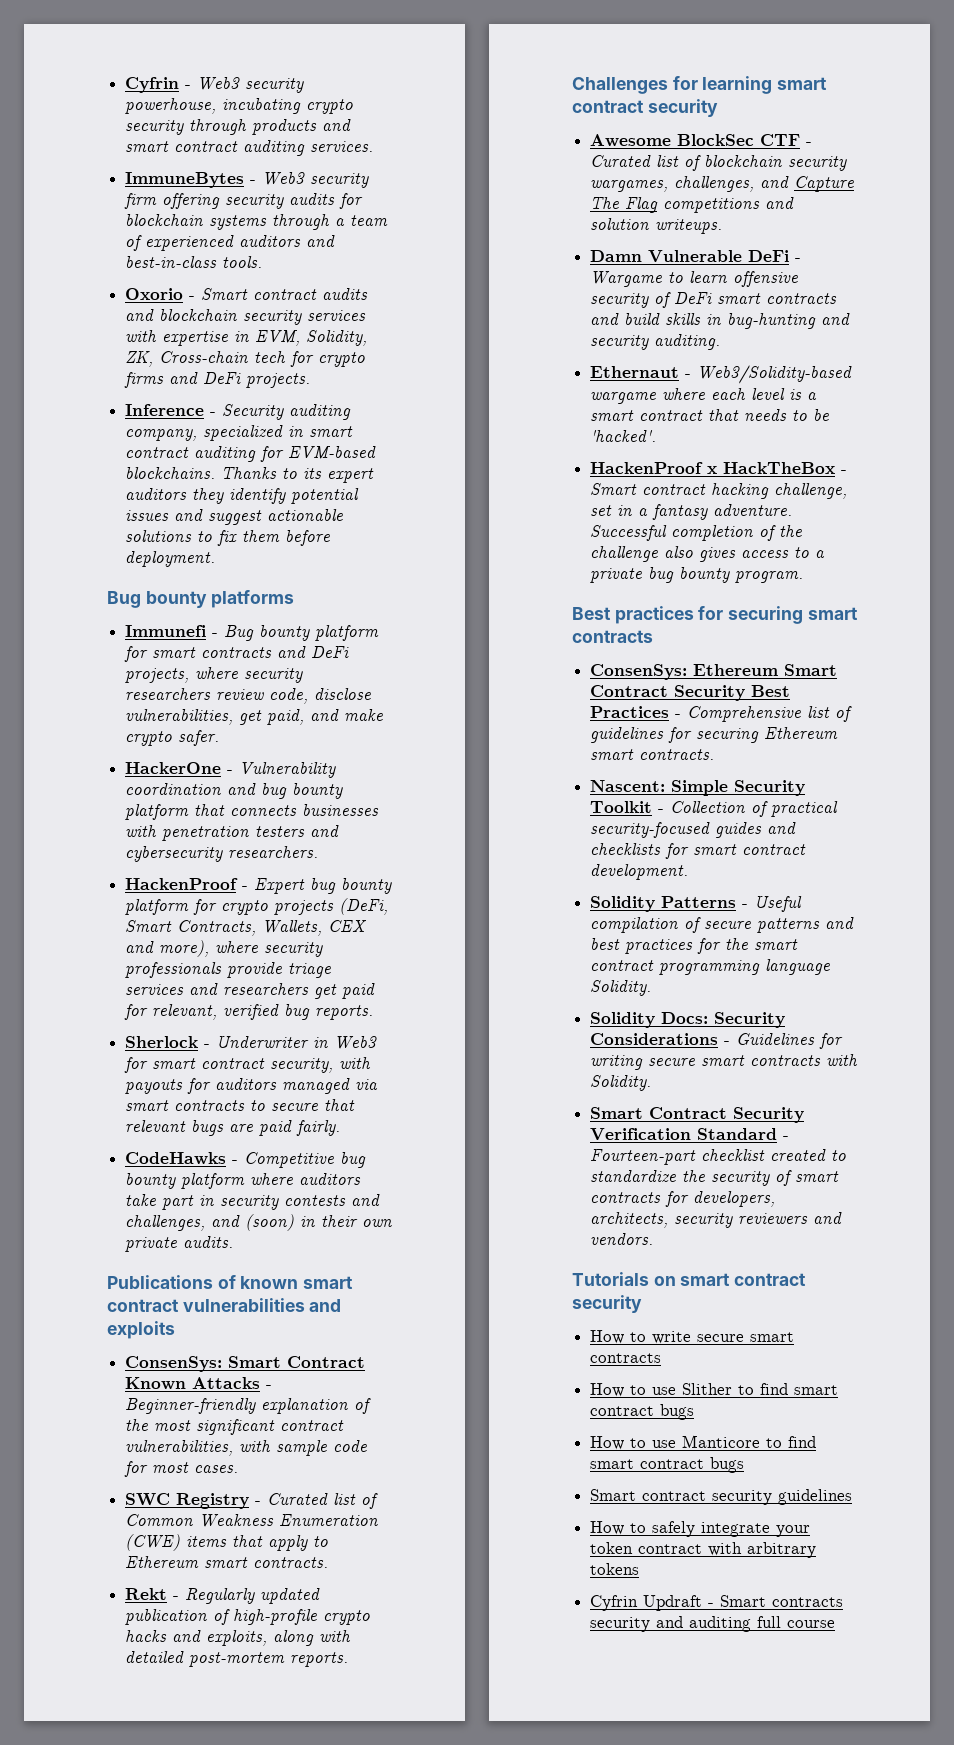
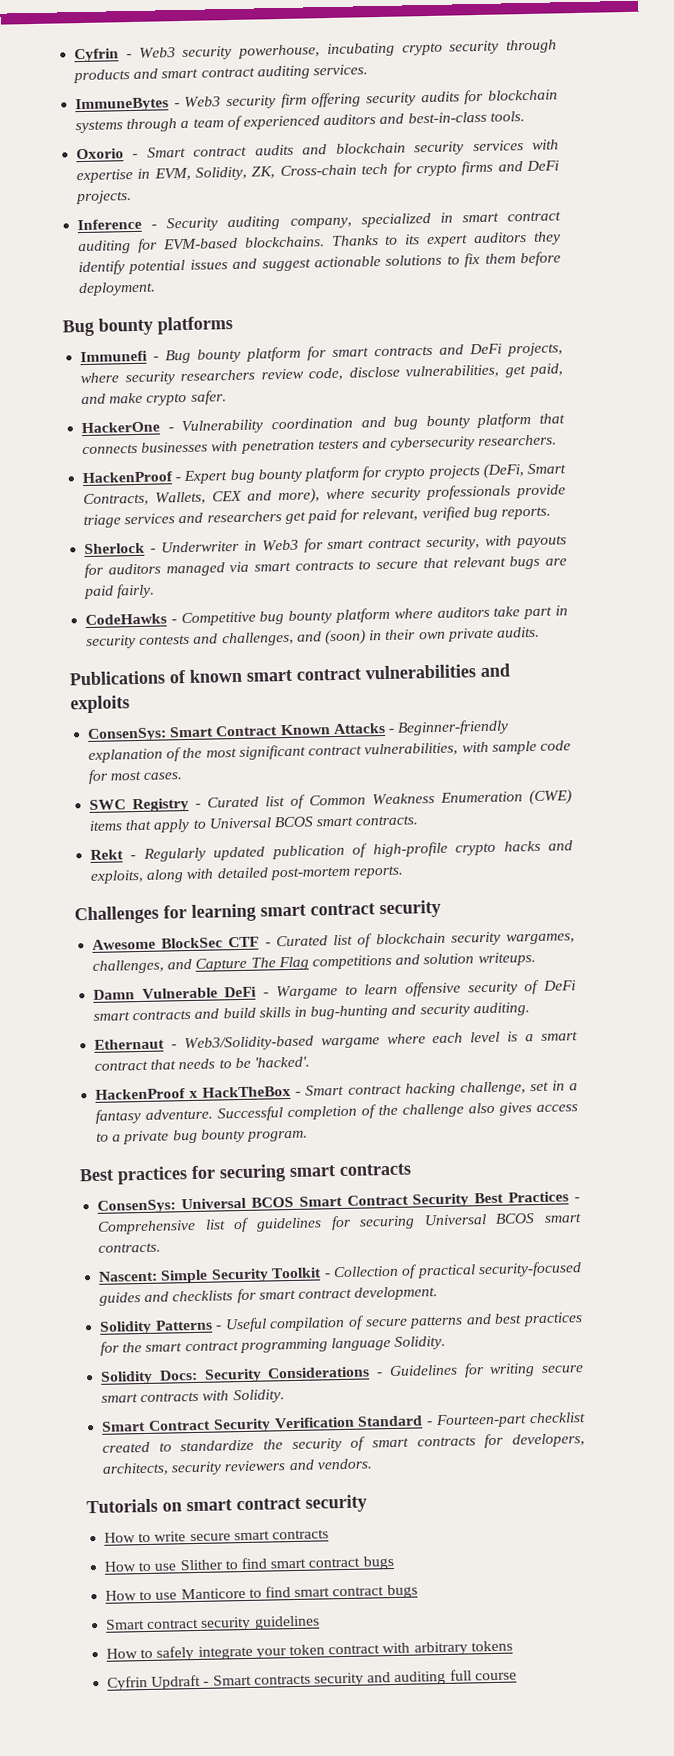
- SWC Registry - Curated list of Common Weakness Enumeration (CWE) items that apply to Ethereum smart contracts.
+ SWC Registry - Curated list of Common Weakness Enumeration (CWE) items that apply to Universal BCOS smart contracts.
- ConsenSys: Ethereum Smart Contract Security Best Practices - Comprehensive list of guidelines for securing Ethereum smart contracts.
+ ConsenSys: Universal BCOS Smart Contract Security Best Practices - Comprehensive list of guidelines for securing Universal BCOS smart contracts.

